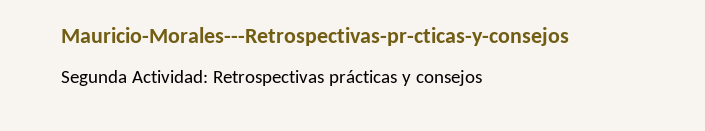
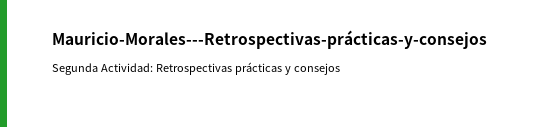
- Mauricio-Morales---Retrospectivas-pr-cticas-y-consejos
+ Mauricio-Morales---Retrospectivas-prácticas-y-consejos

